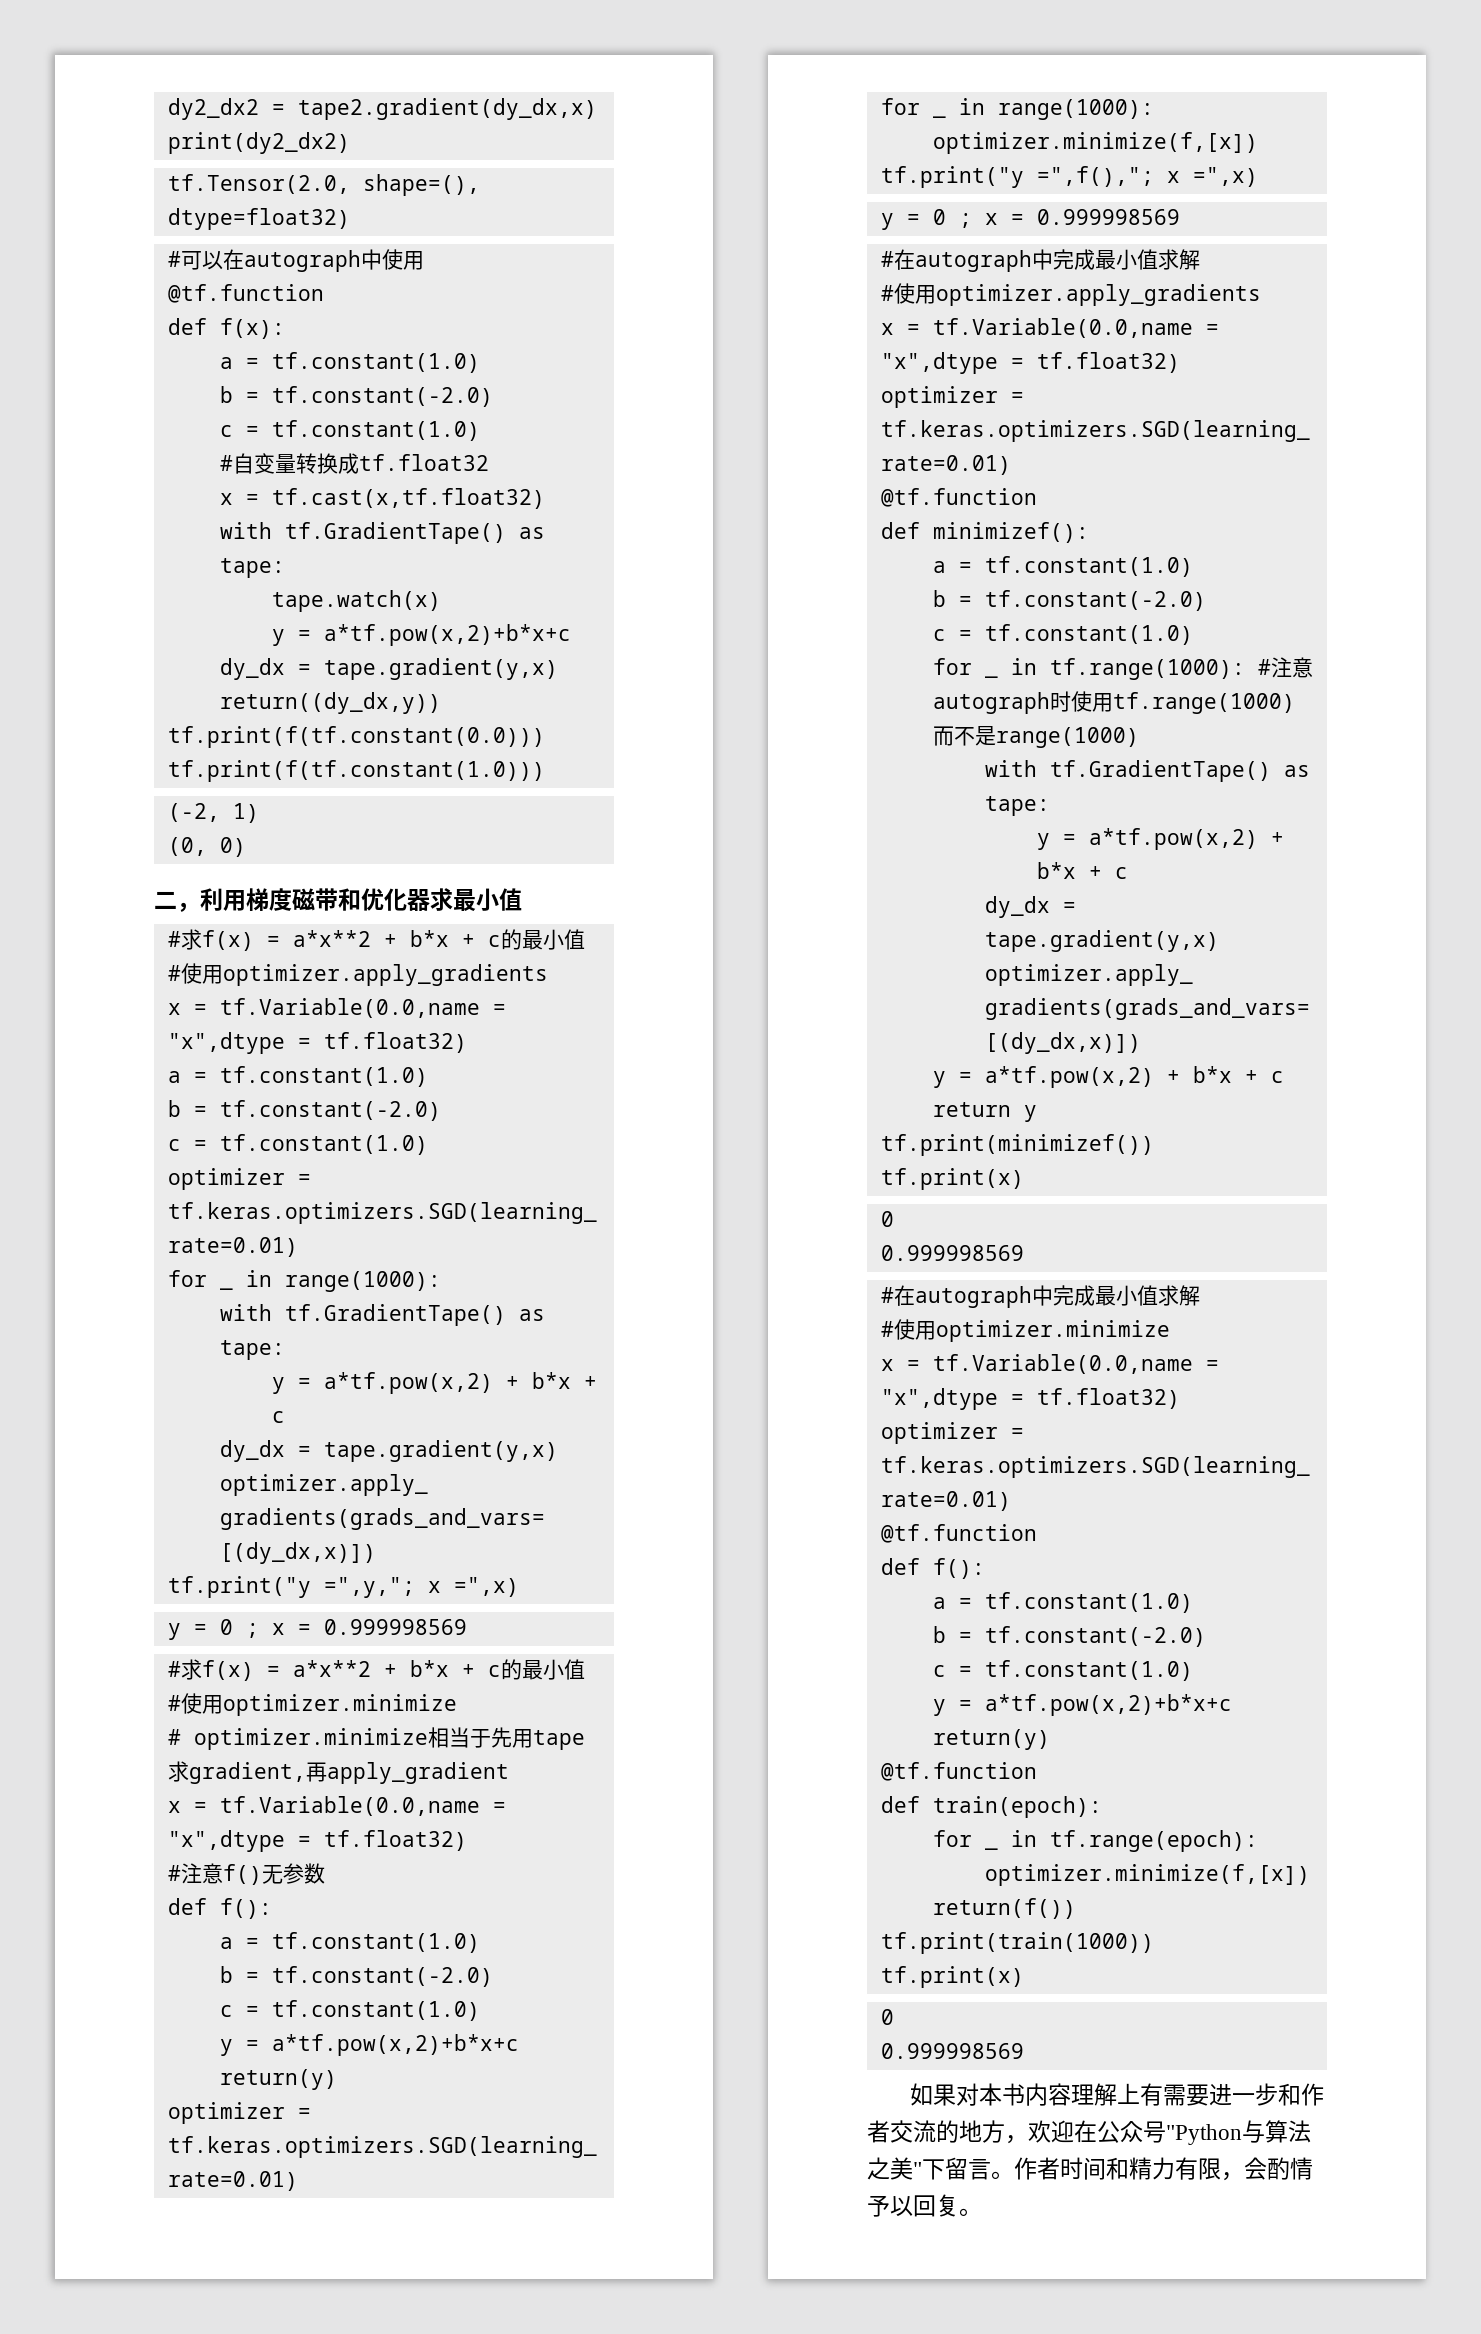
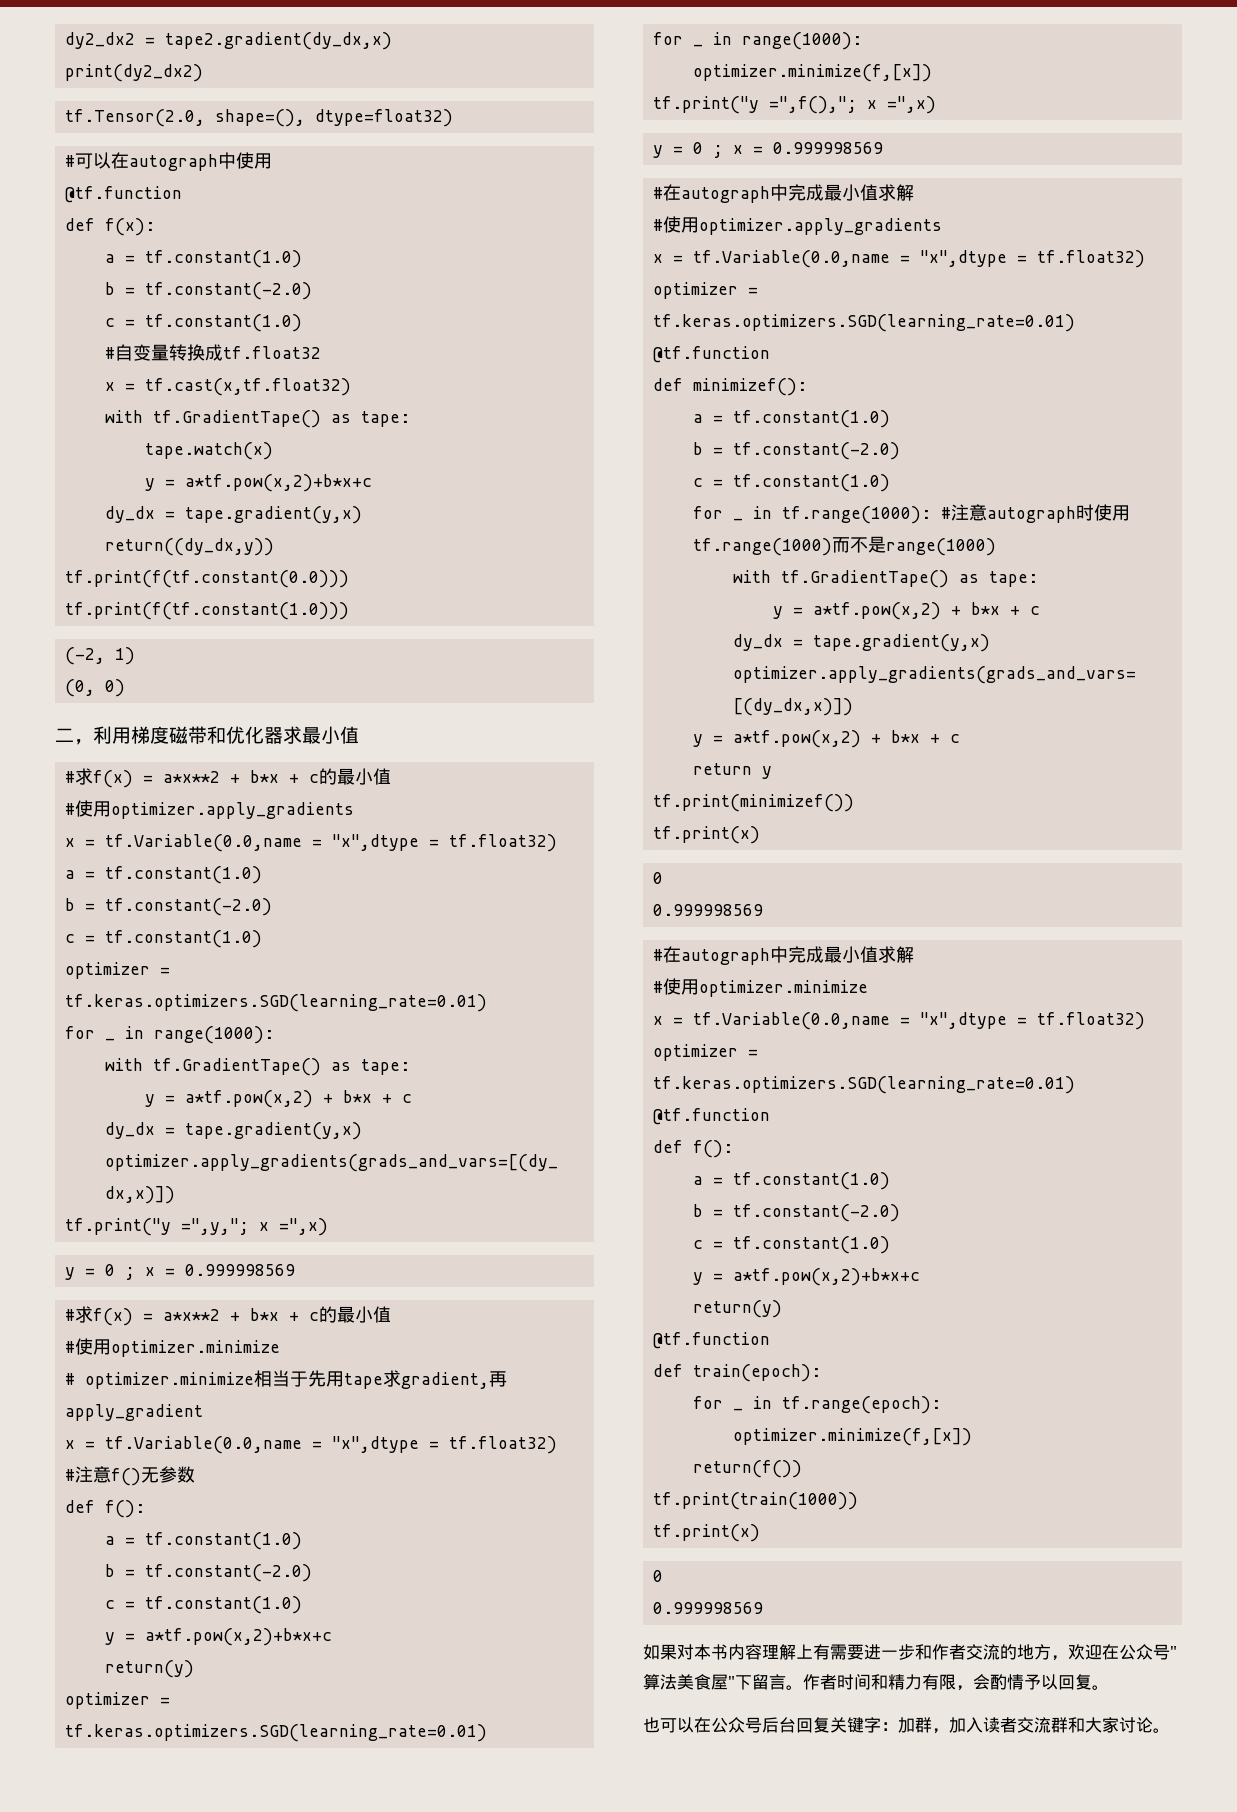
- 如果对本书内容理解上有需要进一步和作者交流的地方，欢迎在公众号"Python与算法之美"下留言。
+ 如果对本书内容理解上有需要进一步和作者交流的地方，欢迎在公众号"算法美食屋"下留言。
+ 也可以在公众号后台回复关键字：加群，加入读者交流群和大家讨论。

